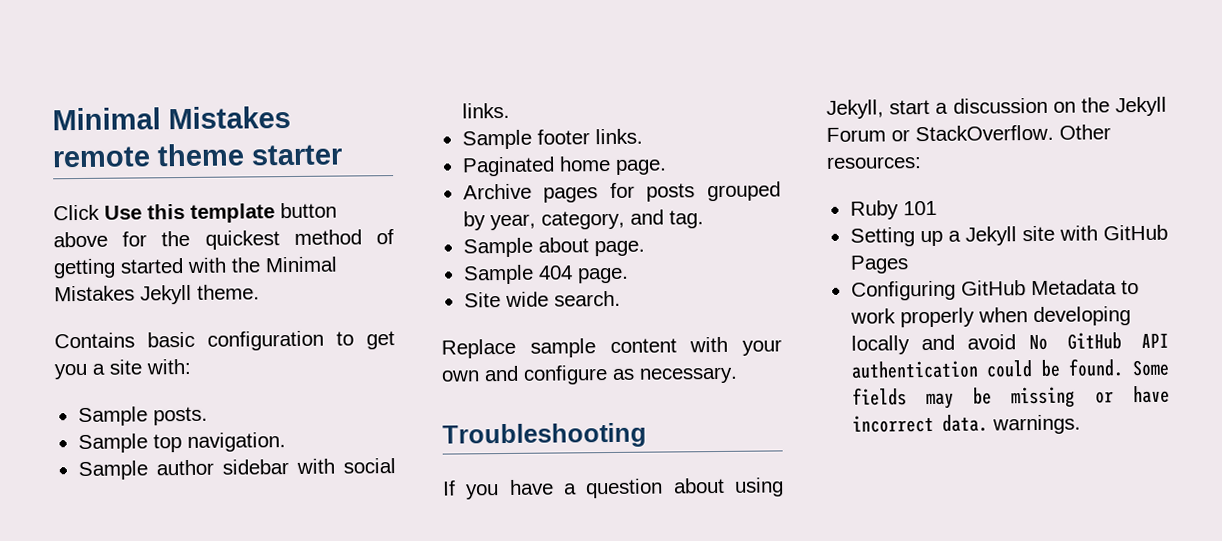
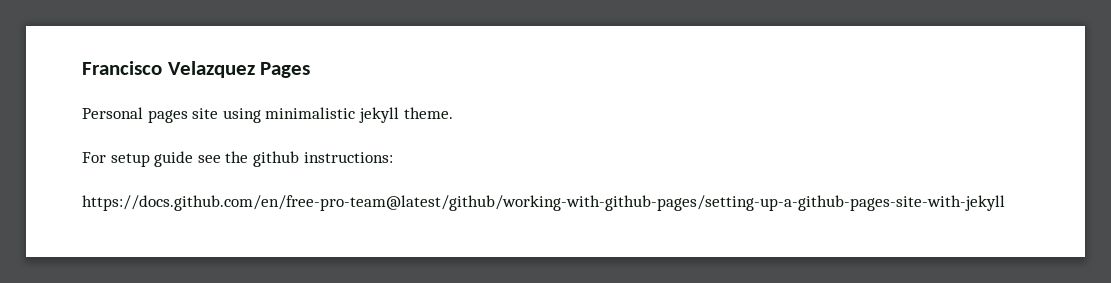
- Minimal Mistakes remote theme starter
- Click Use this template button above for the quickest method of getting started with the Minimal Mistakes Jekyll theme.
- Contains basic configuration to get you a site with:
- Sample posts.
- Sample top navigation.
- Sample author sidebar with social links.
- Sample footer links.
- Paginated home page.
- Archive pages for posts grouped by year, category, and tag.
- Sample about page.
- Sample 404 page.
- Site wide search.
- Replace sample content with your own and configure as necessary.
- Troubleshooting
- If you have a question about using Jekyll, start a discussion on the Jekyll Forum or StackOverflow. Other resources:
- Ruby 101
- Setting up a Jekyll site with GitHub Pages
- Configuring GitHub Metadata to work properly when developing locally and avoid No GitHub API authentication could be found. Some fields may be missing or have incorrect data. warnings.
+ Francisco Velazquez Pages
+ Personal pages site using minimalistic jekyll theme.
+ For setup guide see the github instructions:
+ https://docs.github.com/en/free-pro-team@latest/github/working-with-github-pages/setting-up-a-github-pages-site-with-jekyll

